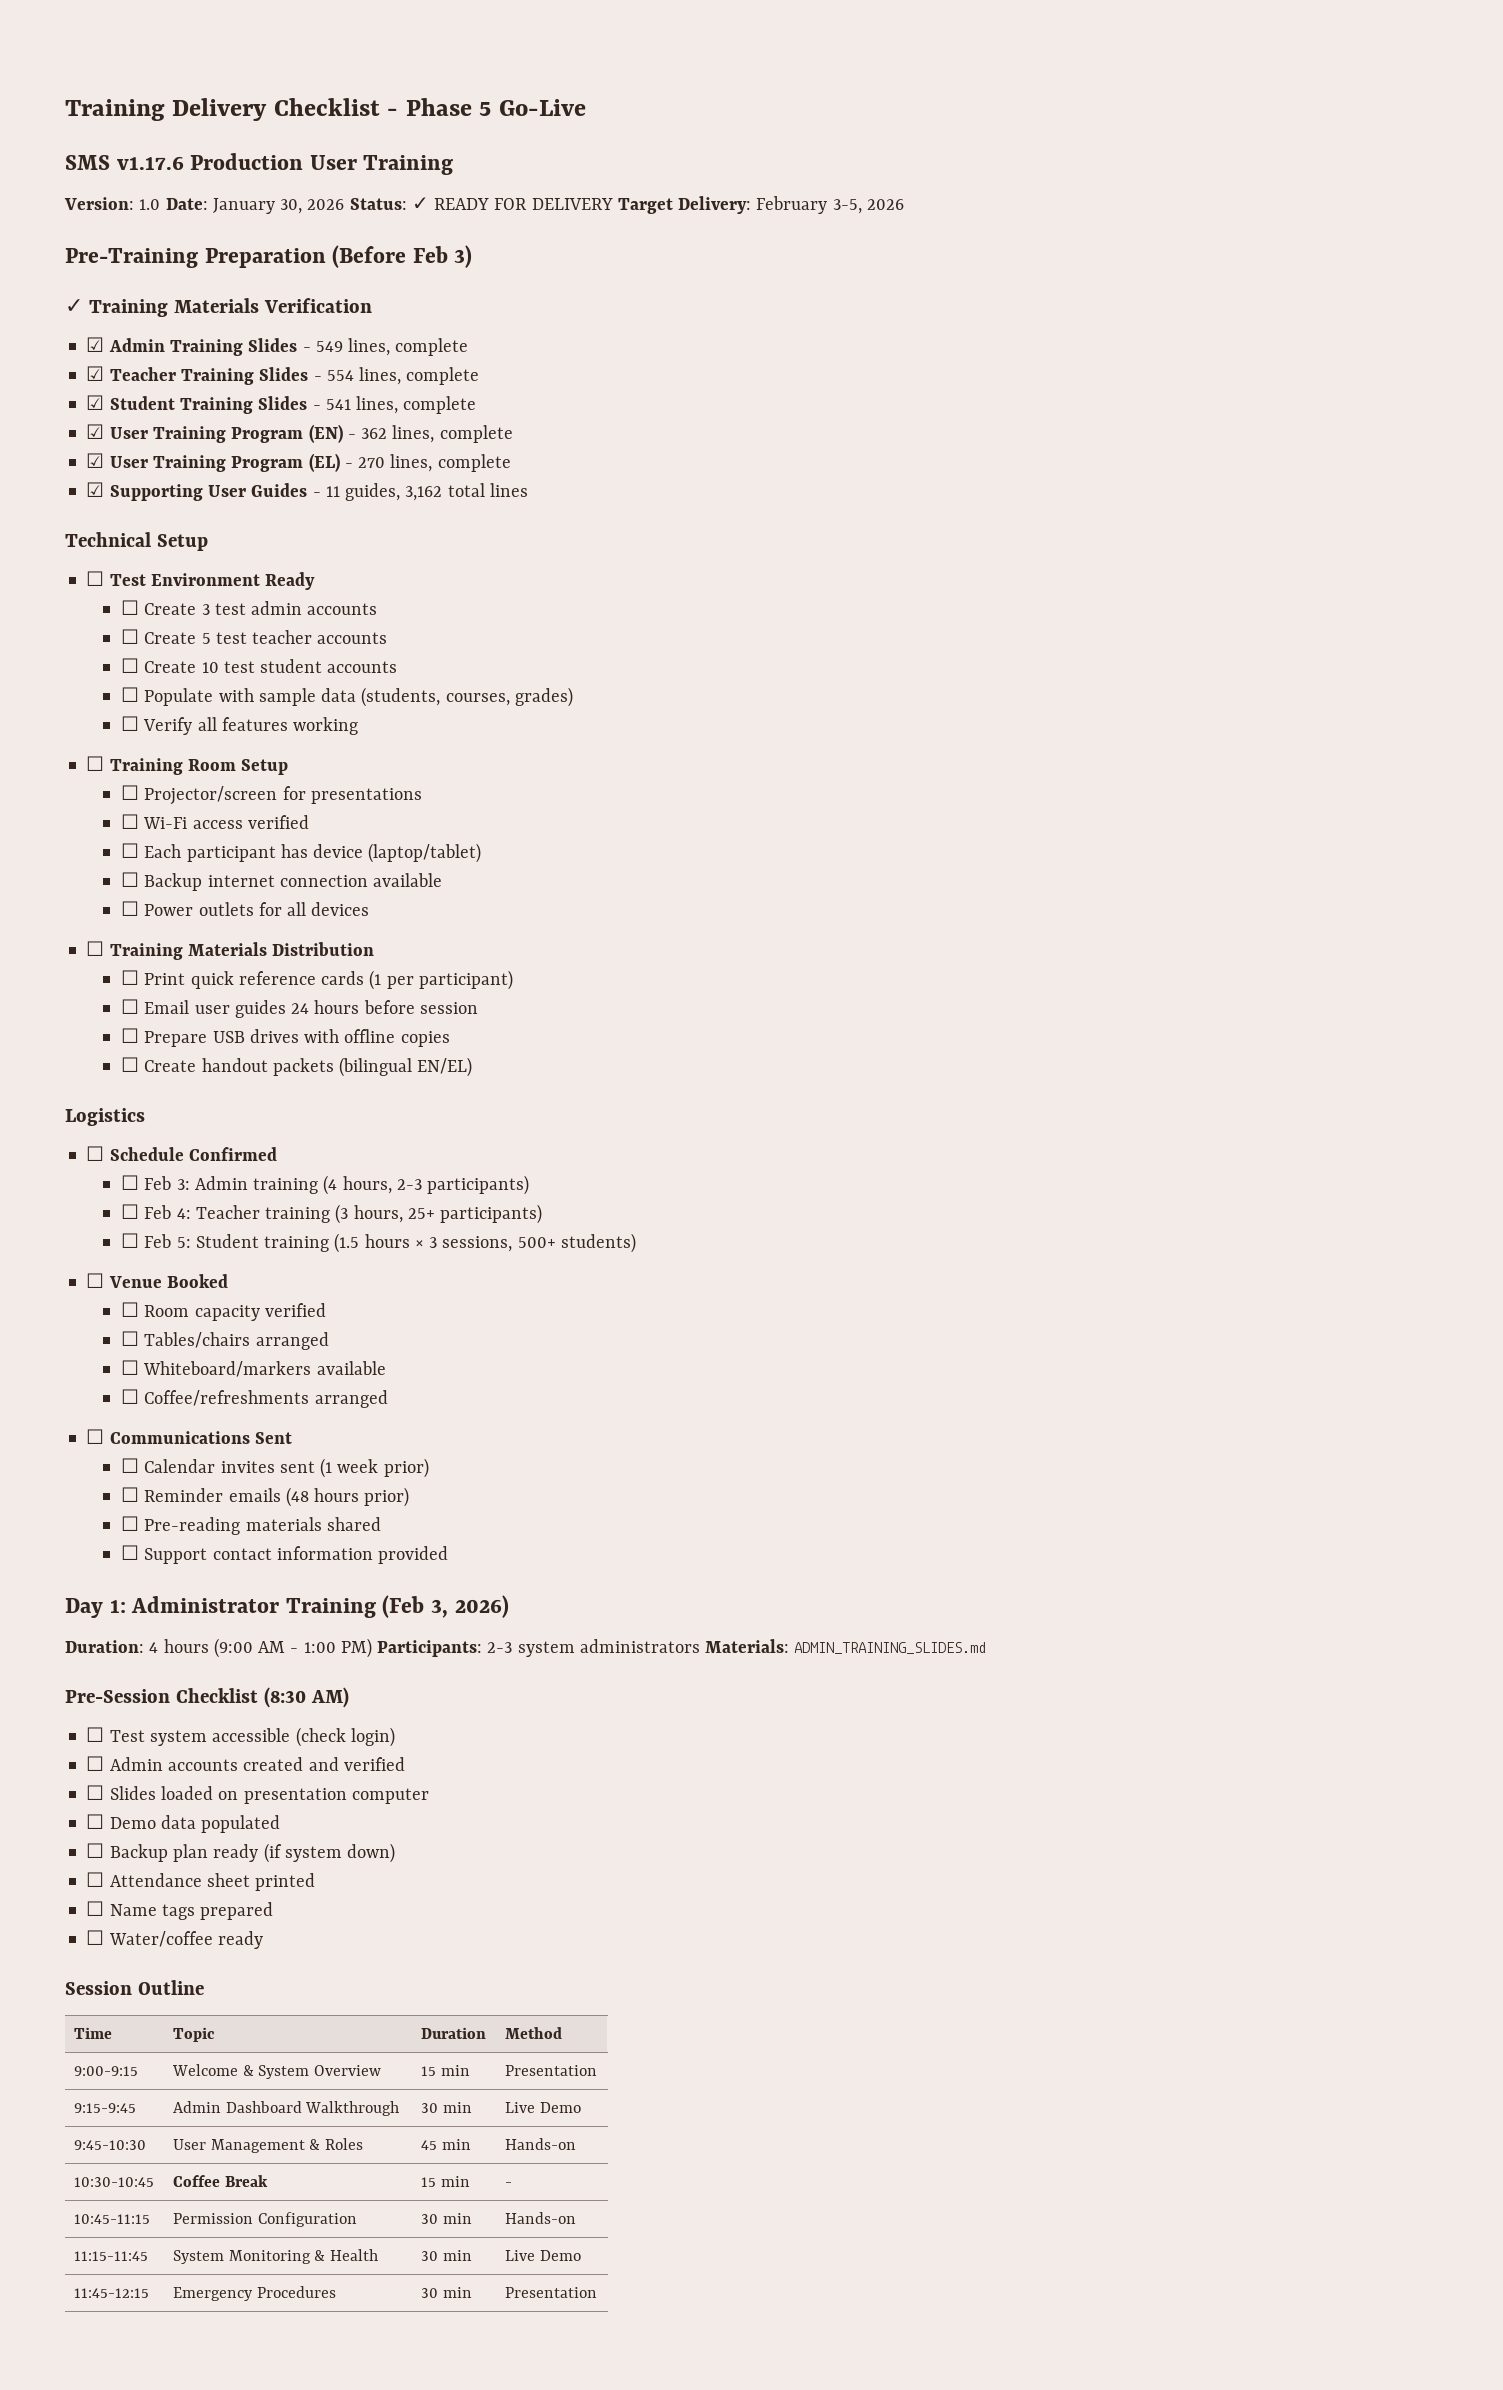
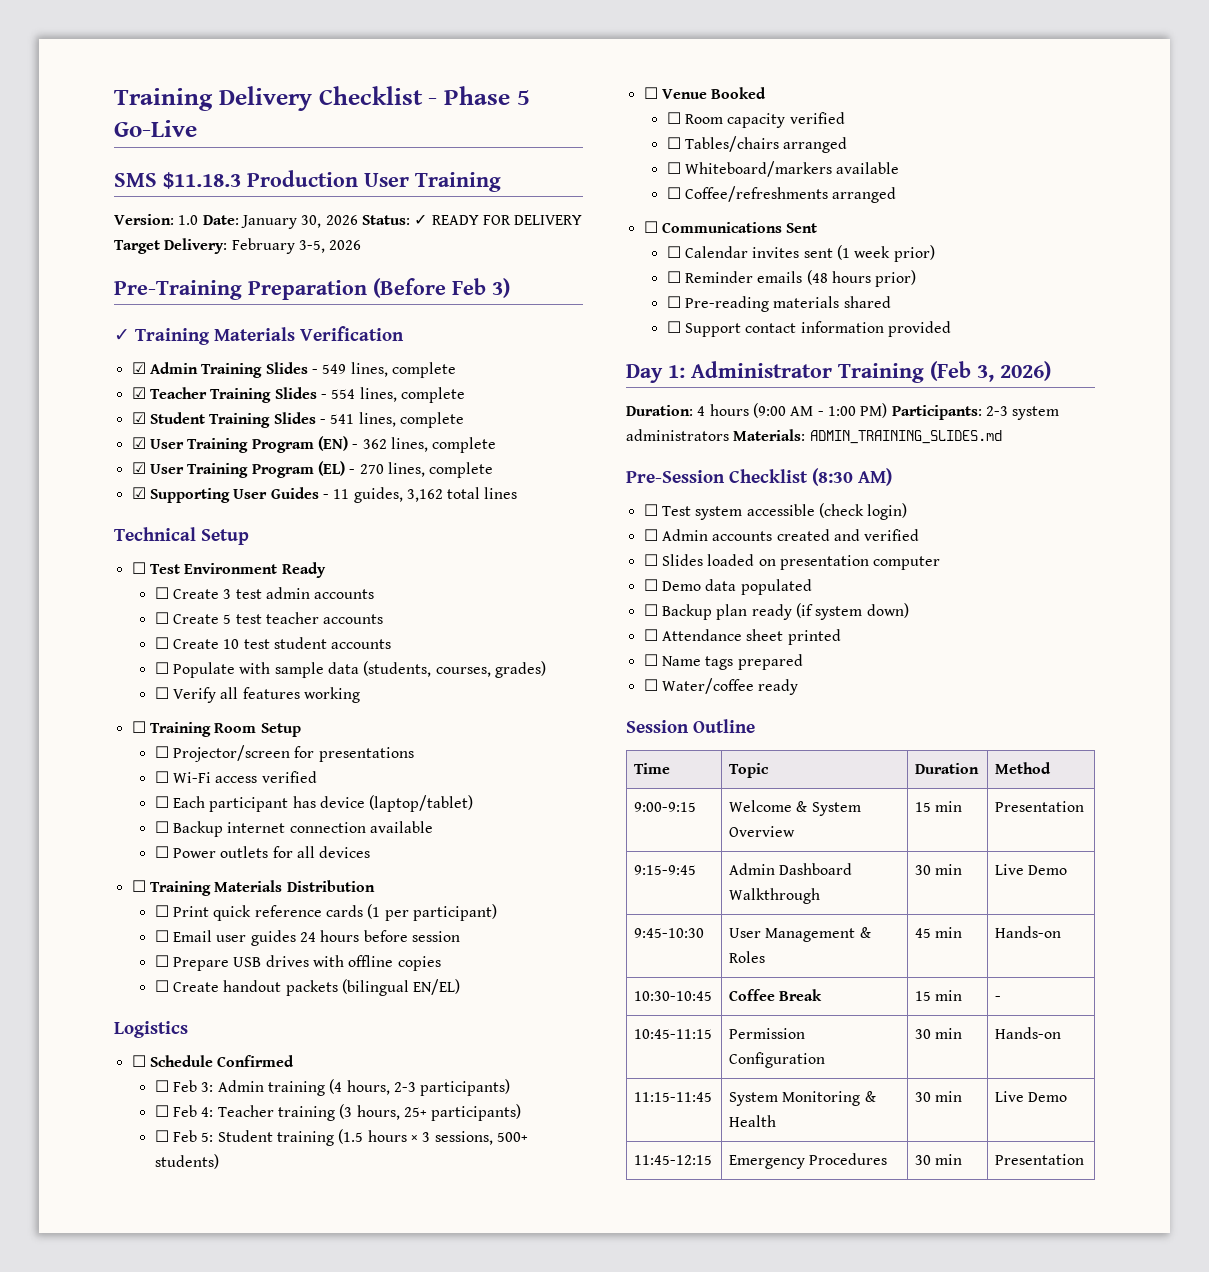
- SMS v1.17.6 Production User Training
+ SMS $11.18.3 Production User Training

